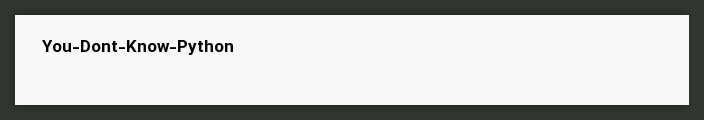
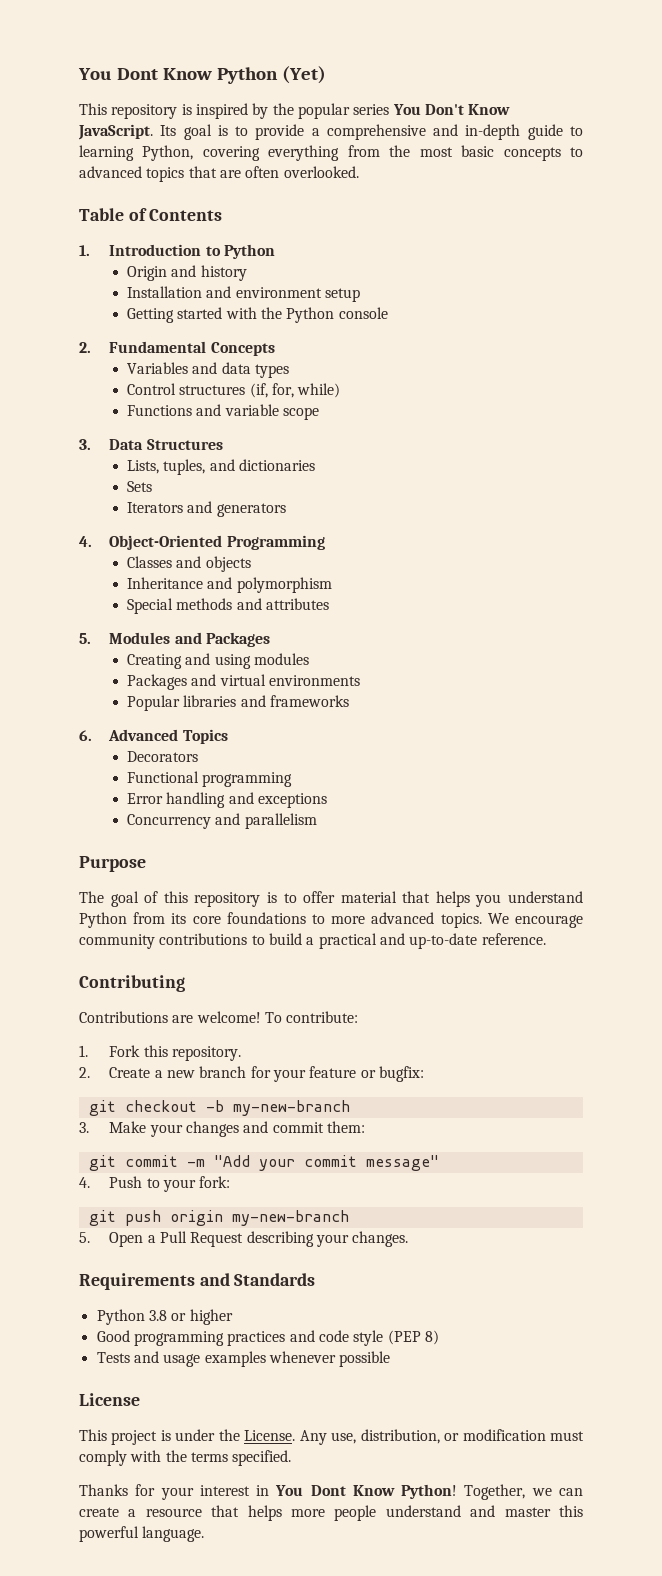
- You-Dont-Know-Python
+ You Dont Know Python (Yet)
+ This repository is inspired by the popular series You Don't Know JavaScript. Its goal is to provide a comprehensive and in-depth guide to learning Python, covering everything from the most basic concepts to advanced topics that are often overlooked.
+ Table of Contents
+ 1. Introduction to Python
+ Origin and history
+ Installation and environment setup
+ Getting started with the Python console
+ 2. Fundamental Concepts
+ Variables and data types
+ Control structures (if, for, while)
+ Functions and variable scope
+ 3. Data Structures
+ Lists, tuples, and dictionaries
+ Sets
+ Iterators and generators
+ 4. Object-Oriented Programming
+ Classes and objects
+ Inheritance and polymorphism
+ Special methods and attributes
+ 5. Modules and Packages
+ Creating and using modules
+ Packages and virtual environments
+ Popular libraries and frameworks
+ 6. Advanced Topics
+ Decorators
+ Functional programming
+ Error handling and exceptions
+ Concurrency and parallelism
+ Purpose
+ The goal of this repository is to offer material that helps you understand Python from its core foundations to more advanced topics. We encourage community contributions to build a practical and up-to-date reference.
+ Contributing
+ Contributions are welcome! To contribute:
+ 1. Fork this repository.
+ 2. Create a new branch for your feature or bugfix:
+ git checkout -b my-new-branch
+ 3. Make your changes and commit them:
+ git commit -m "Add your commit message"
+ 4. Push to your fork:
+ git push origin my-new-branch
+ 5. Open a Pull Request describing your changes.
+ Requirements and Standards
+ Python 3.8 or higher
+ Good programming practices and code style (PEP 8)
+ Tests and usage examples whenever possible
+ License
+ This project is under the License. Any use, distribution, or modification must comply with the terms specified.
+ Thanks for your interest in You Dont Know Python! Together, we can create a resource that helps more people understand and master this powerful language.

